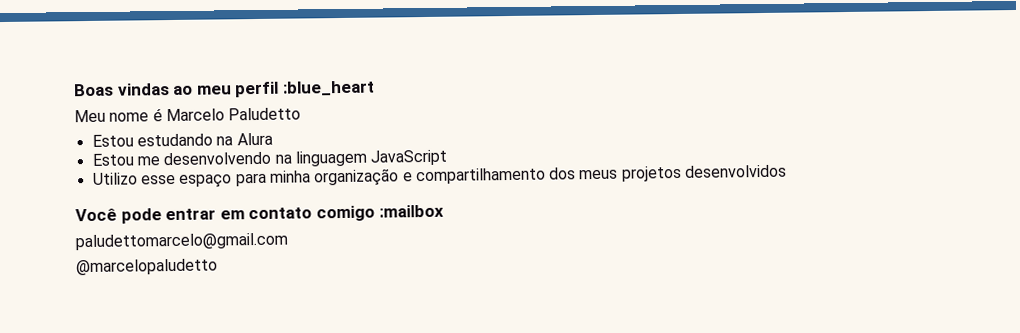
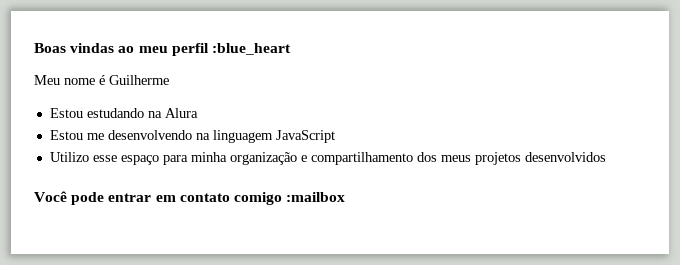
- Meu nome é Marcelo Paludetto
+ Meu nome é Guilherme
- paludettomarcelo@gmail.com
- @marcelopaludetto

